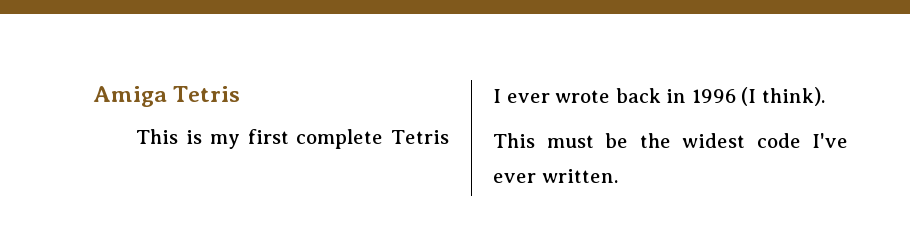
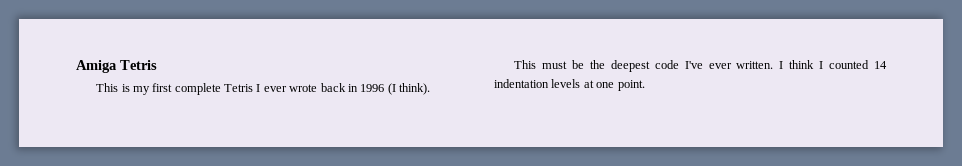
- This must be the widest code I've ever written.
+ This must be the deepest code I've ever written.
+ I think I counted 14 indentation levels at one point.

